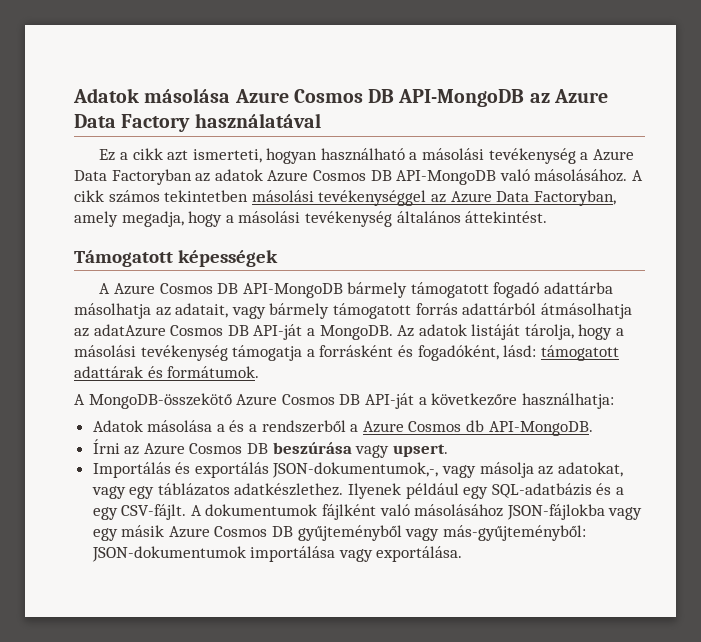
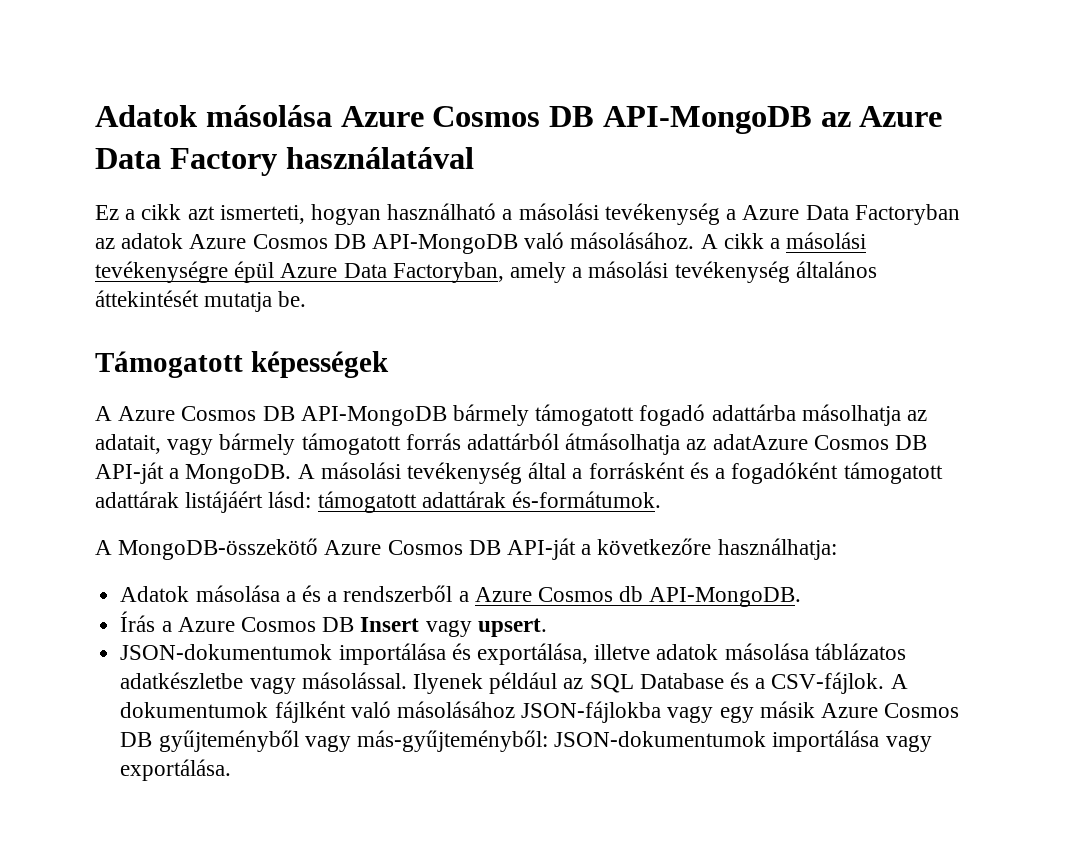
- A cikk számos tekintetben másolási tevékenységgel az Azure Data Factoryban, amely megadja, hogy a másolási tevékenység általános áttekintést.
+ A cikk a másolási tevékenységre épül Azure Data Factoryban, amely a másolási tevékenység általános áttekintését mutatja be.
- Az adatok listáját tárolja, hogy a másolási tevékenység támogatja a forrásként és fogadóként, lásd: támogatott adattárak és formátumok.
+ A másolási tevékenység által a forrásként és a fogadóként támogatott adattárak listájáért lásd: támogatott adattárak és-formátumok.
- Írni az Azure Cosmos DB beszúrása vagy upsert.
+ Írás a Azure Cosmos DB Insert vagy upsert.
- Importálás és exportálás JSON-dokumentumok,-, vagy másolja az adatokat, vagy egy táblázatos adatkészlethez. Ilyenek például egy SQL-adatbázis és a egy CSV-fájlt.
+ JSON-dokumentumok importálása és exportálása, illetve adatok másolása táblázatos adatkészletbe vagy másolással. Ilyenek például az SQL Database és a CSV-fájlok.

